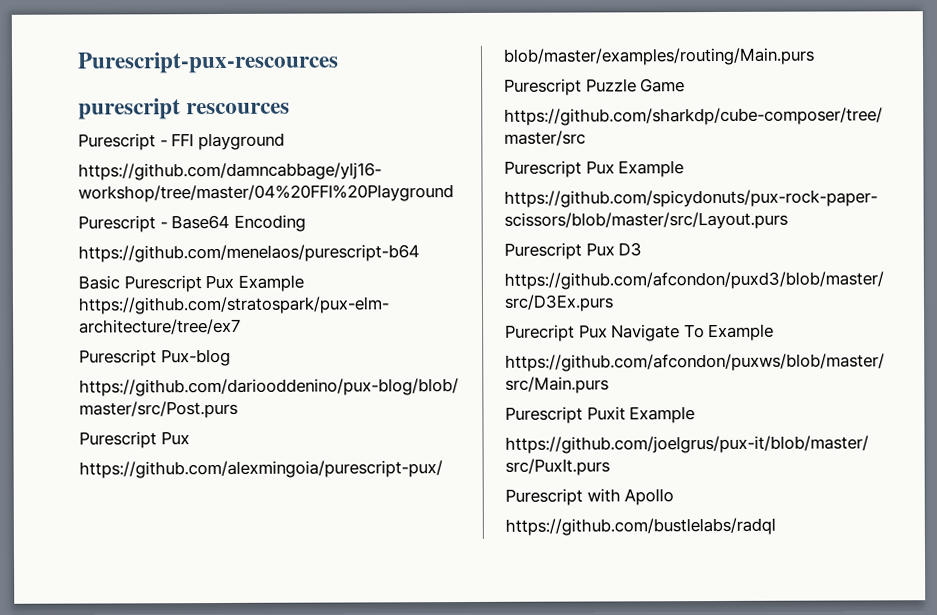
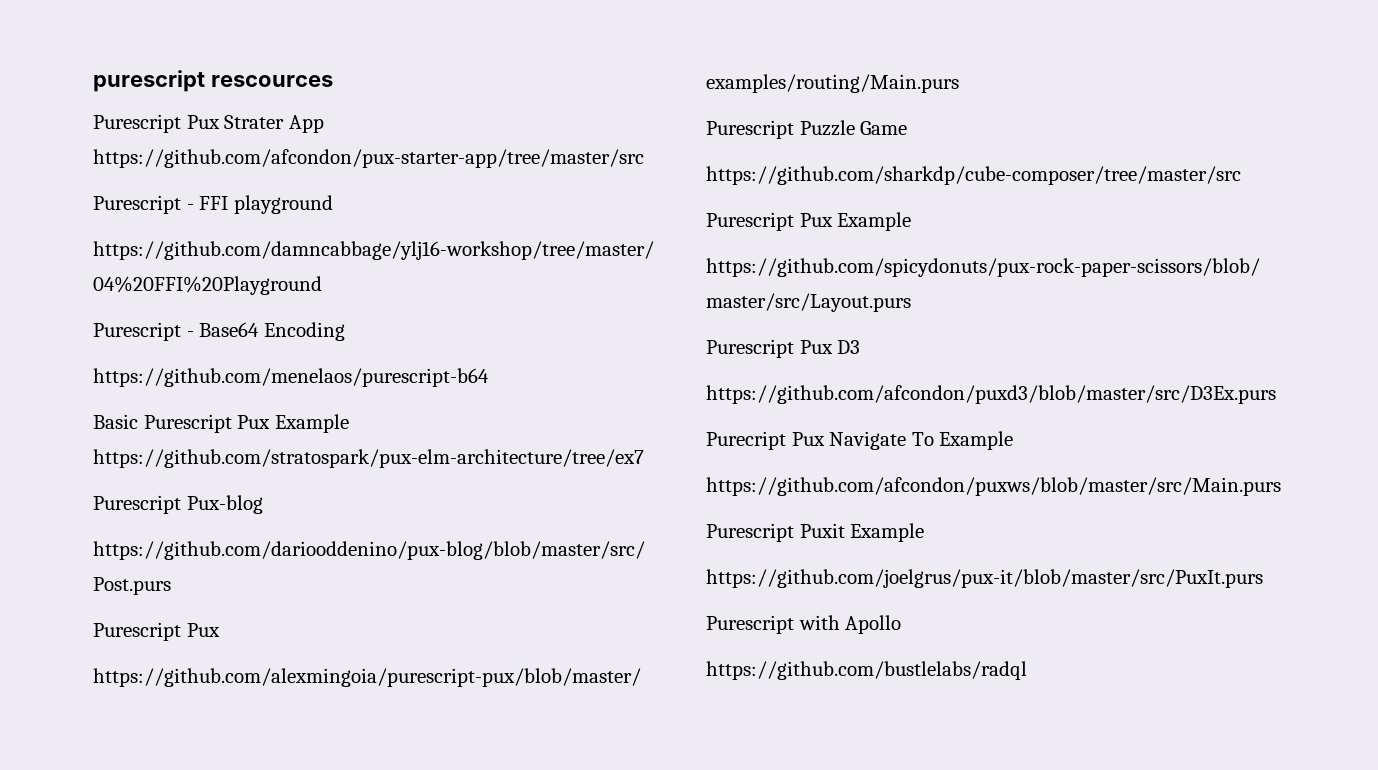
- Purescript-pux-rescources
+ Purescript Pux Strater App https://github.com/afcondon/pux-starter-app/tree/master/src

